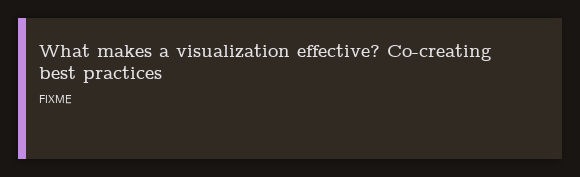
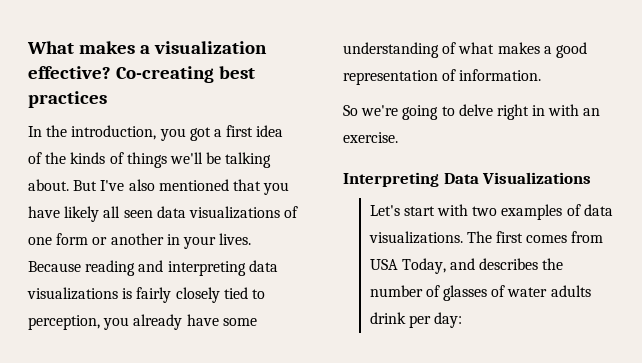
- FIXME
+ In the introduction, you got a first idea of the kinds of things we'll be talking about. But I've also mentioned that you have likely all seen data visualizations of one form or another in your lives. Because reading and interpreting data visualizations is fairly closely tied to perception, you already have some understanding of what makes a good representation of information.
+ So we're going to delve right in with an exercise.
+ Interpreting Data Visualizations
+ Let's start with two examples of data visualizations. The first comes from USA Today, and describes the number of glasses of water adults drink per day:

